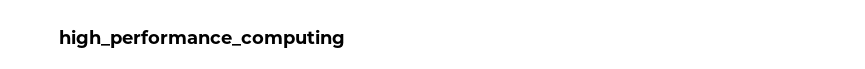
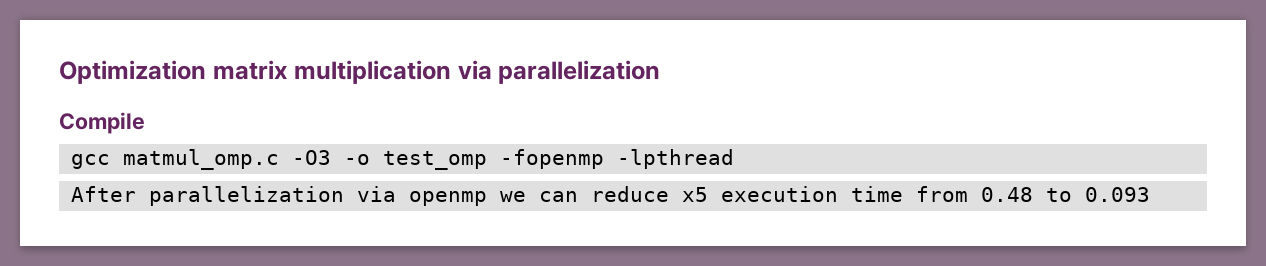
- high_performance_computing
+ Optimization matrix multiplication via parallelization
+ Compile
+ gcc matmul_omp.c -O3 -o test_omp -fopenmp -lpthread
+ After parallelization via openmp we can reduce x5 execution time from 0.48 to 0.093

